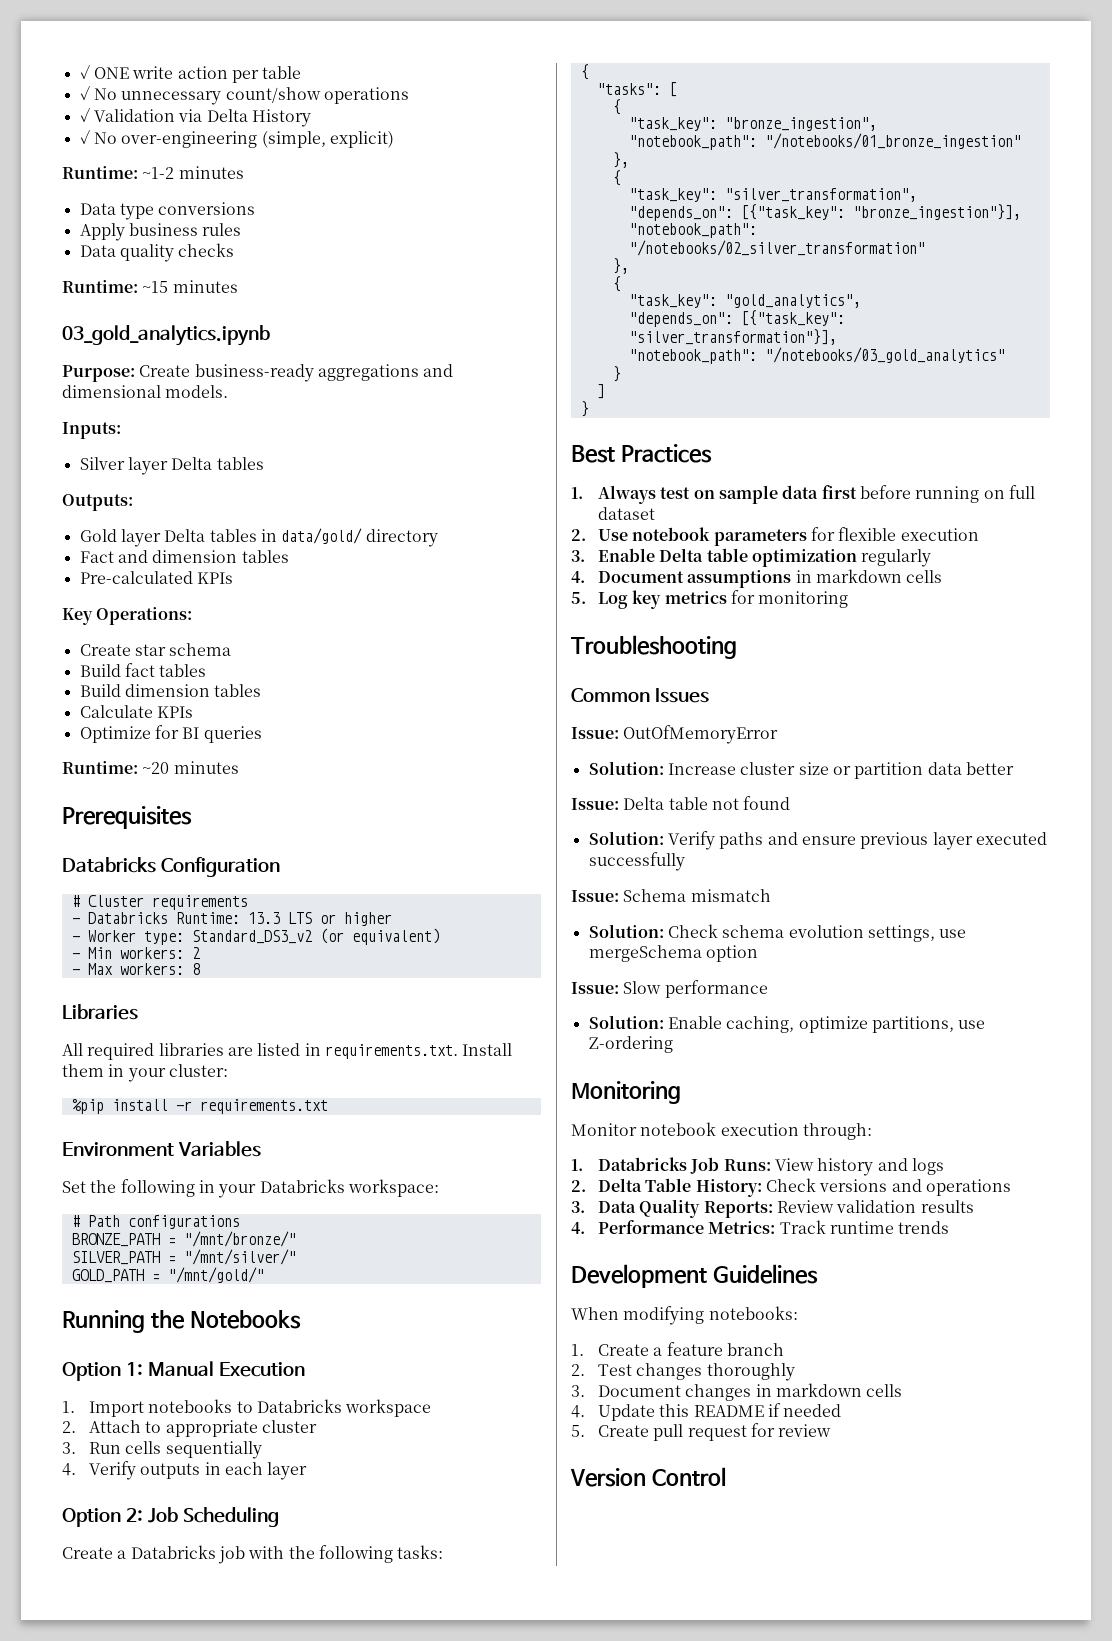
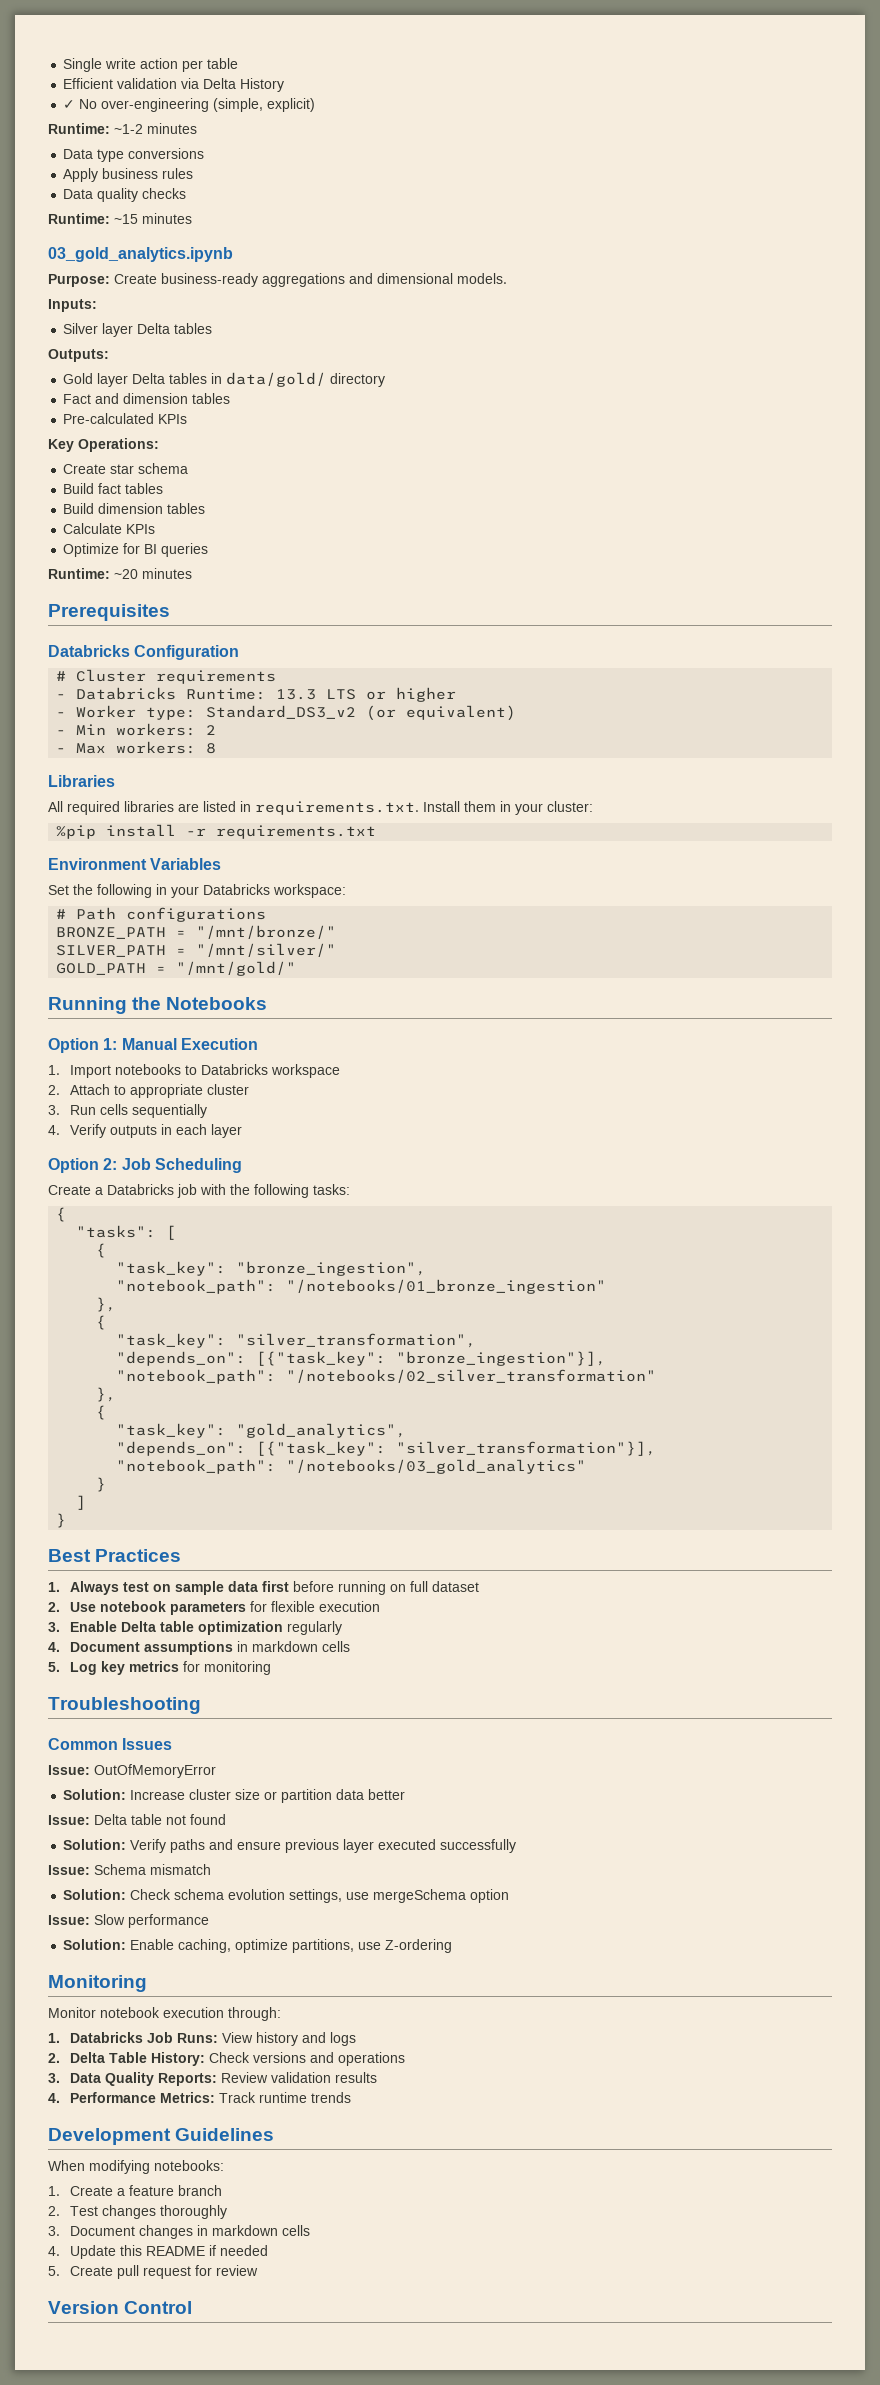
- ✓ ONE write action per table
+ Single write action per table
- ✓ No unnecessary count/show operations
- ✓ Validation via Delta History
+ Efficient validation via Delta History

